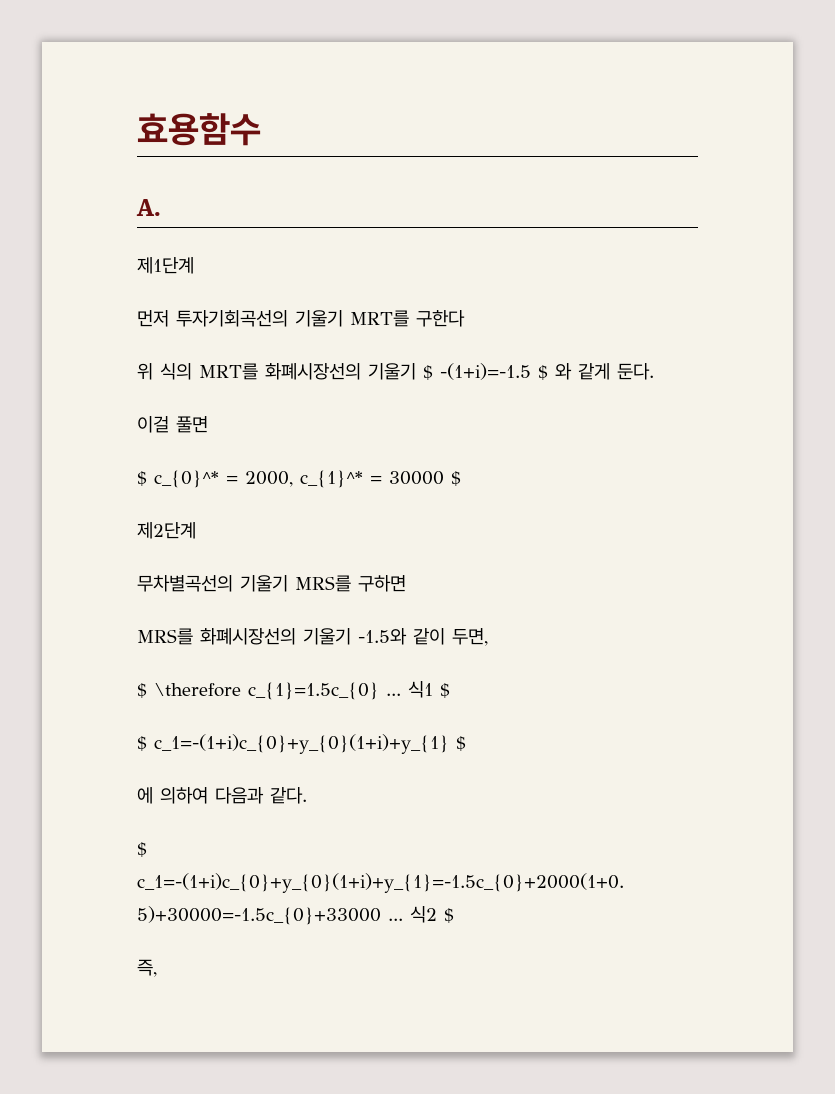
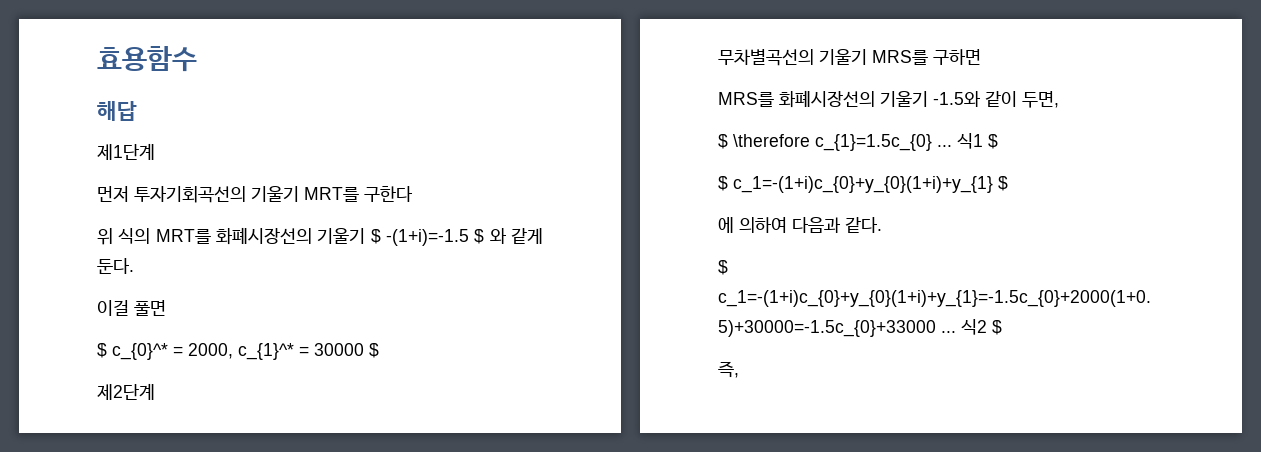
- A.
+ 해답

